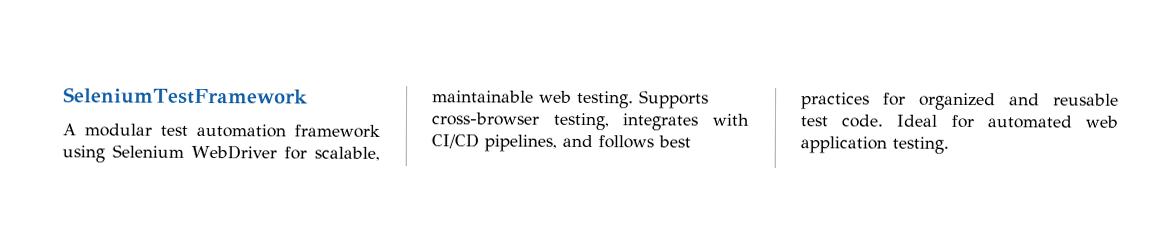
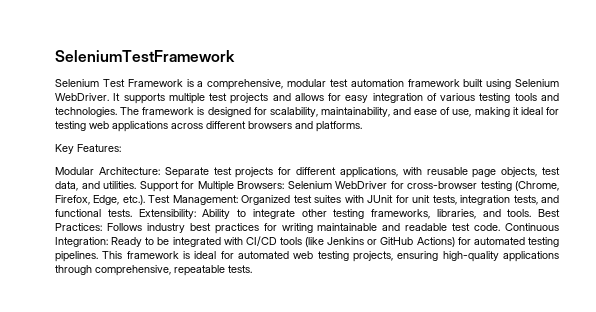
- A modular test automation framework using Selenium WebDriver for scalable, maintainable web testing. Supports cross-browser testing, integrates with CI/CD pipelines, and follows best practices for organized and reusable test code. Ideal for automated web application testing.
+ Selenium Test Framework is a comprehensive, modular test automation framework built using Selenium WebDriver. It supports multiple test projects and allows for easy integration of various testing tools and technologies. The framework is designed for scalability, maintainability, and ease of use, making it ideal for testing web applications across different browsers and platforms.
+ Key Features:
+ Modular Architecture: Separate test projects for different applications, with reusable page objects, test data, and utilities. Support for Multiple Browsers: Selenium WebDriver for cross-browser testing (Chrome, Firefox, Edge, etc.). Test Management: Organized test suites with JUnit for unit tests, integration tests, and functional tests. Extensibility: Ability to integrate other testing frameworks, libraries, and tools. Best Practices: Follows industry best practices for writing maintainable and readable test code. Continuous Integration: Ready to be integrated with CI/CD tools (like Jenkins or GitHub Actions) for automated testing pipelines. This framework is ideal for automated web testing projects, ensuring high-quality applications through comprehensive, repeatable tests.

